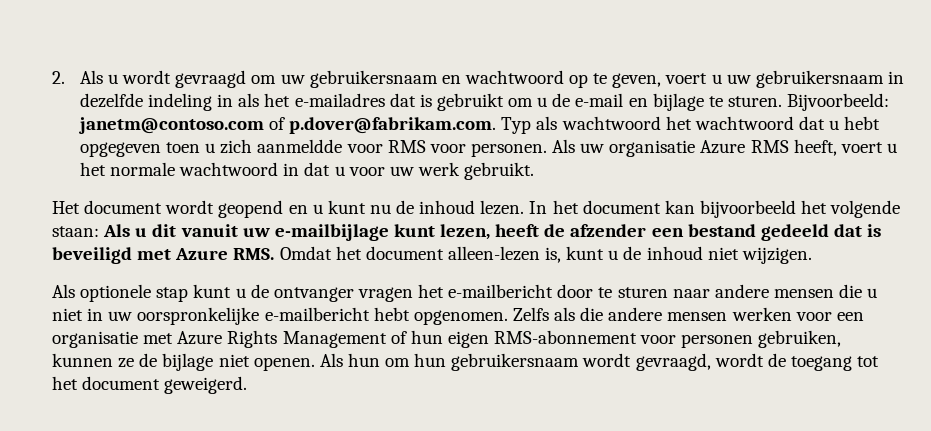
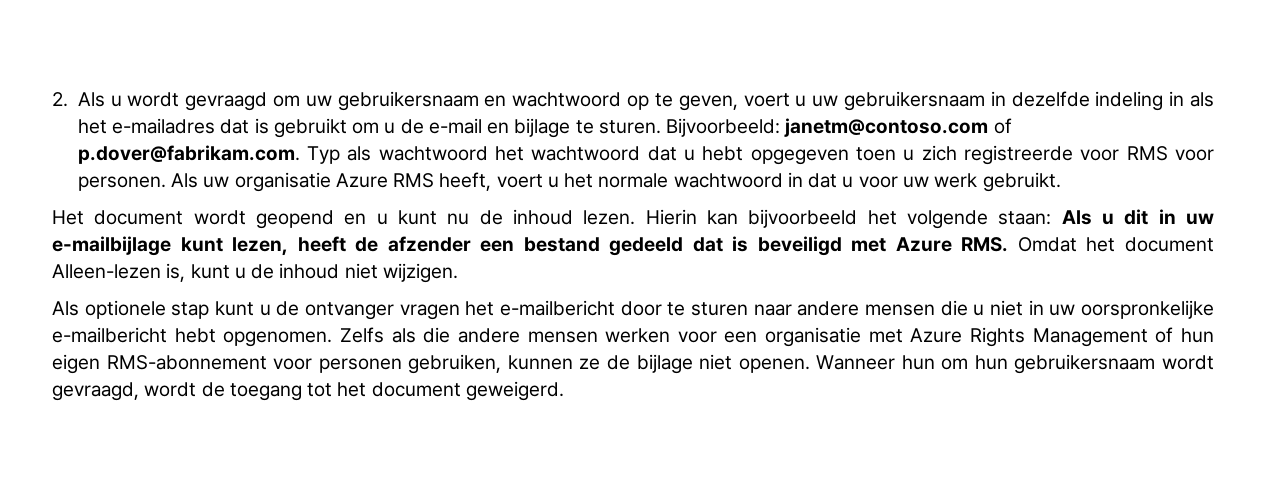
- Bijvoorbeeld: janetm@contoso.com of p.dover@fabrikam.com. Typ als wachtwoord het wachtwoord dat u hebt opgegeven toen u zich aanmeldde voor RMS voor personen.
+ Bijvoorbeeld: janetm@contoso.com of p.dover@fabrikam.com. Typ als wachtwoord het wachtwoord dat u hebt opgegeven toen u zich registreerde voor RMS voor personen.
- In het document kan bijvoorbeeld het volgende staan: Als u dit vanuit uw e-mailbijlage kunt lezen, heeft de afzender een bestand gedeeld dat is beveiligd met Azure RMS. Omdat het document alleen-lezen is, kunt u de inhoud niet wijzigen.
+ Hierin kan bijvoorbeeld het volgende staan: Als u dit in uw e-mailbijlage kunt lezen, heeft de afzender een bestand gedeeld dat is beveiligd met Azure RMS. Omdat het document Alleen-lezen is, kunt u de inhoud niet wijzigen.
- Als hun om hun gebruikersnaam wordt gevraagd, wordt de toegang tot het document geweigerd.
+ Wanneer hun om hun gebruikersnaam wordt gevraagd, wordt de toegang tot het document geweigerd.

